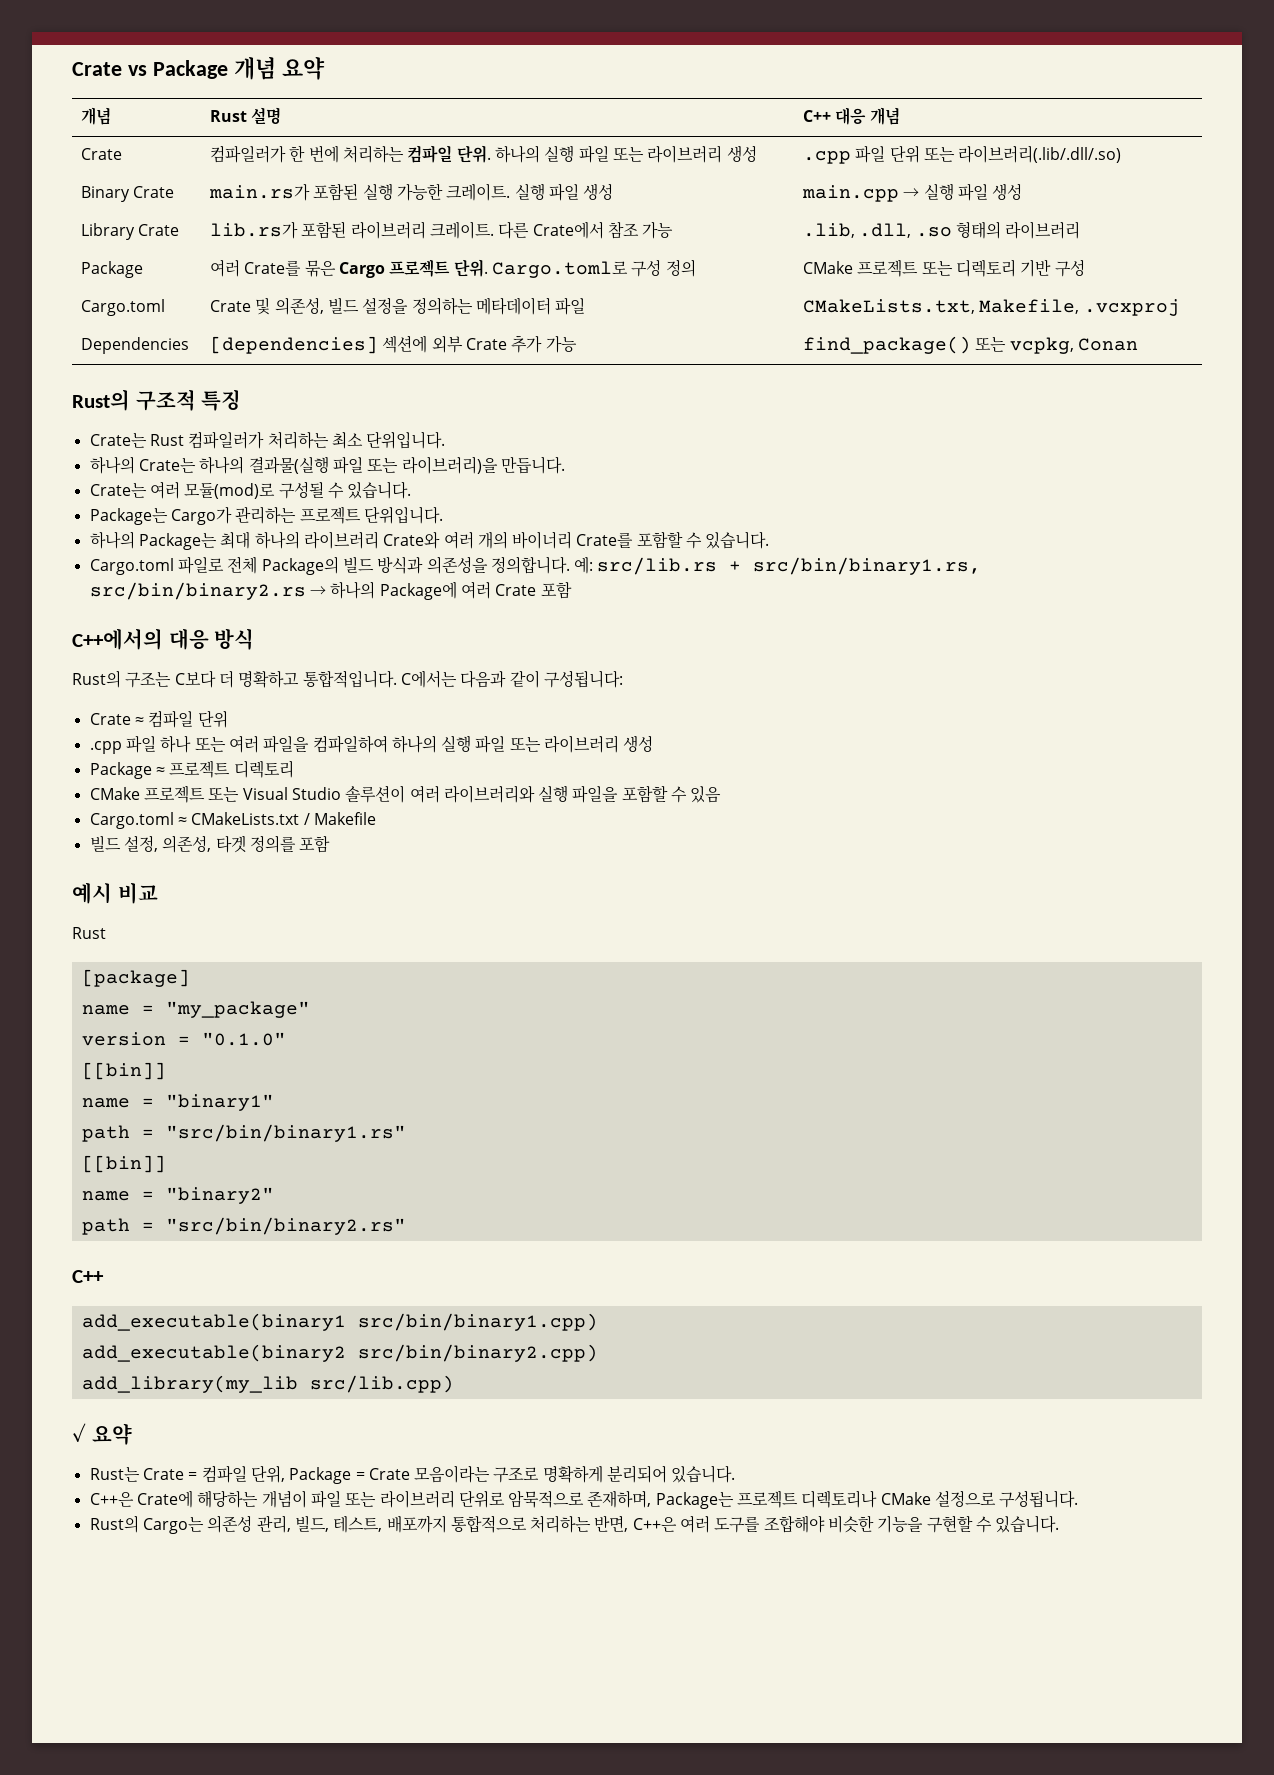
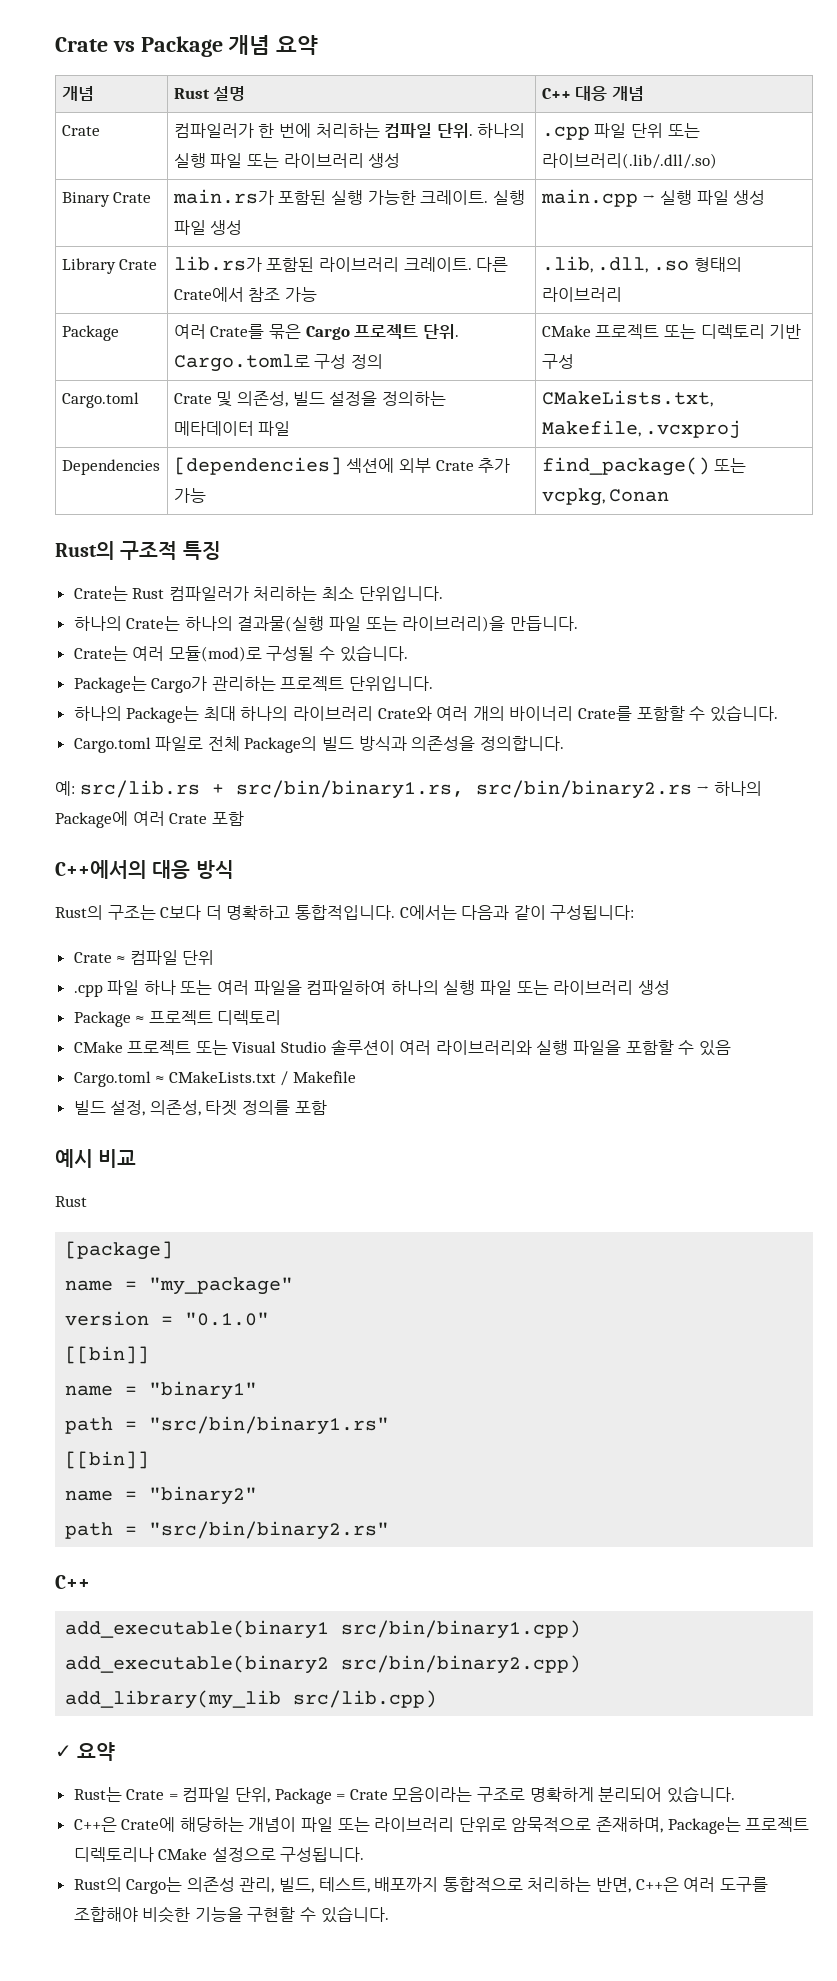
- Cargo.toml 파일로 전체 Package의 빌드 방식과 의존성을 정의합니다. 예: src/lib.rs + src/bin/binary1.rs, src/bin/binary2.rs → 하나의 Package에 여러 Crate 포함
+ Cargo.toml 파일로 전체 Package의 빌드 방식과 의존성을 정의합니다.
+ 예: src/lib.rs + src/bin/binary1.rs, src/bin/binary2.rs → 하나의 Package에 여러 Crate 포함

